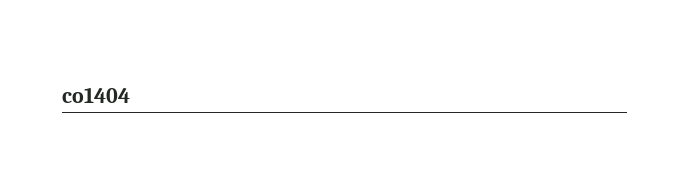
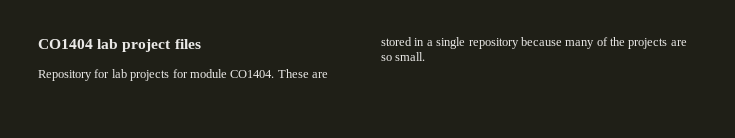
- co1404
+ CO1404 lab project files
+ Repository for lab projects for module CO1404. These are stored in a single repository because many of the projects are so small.

